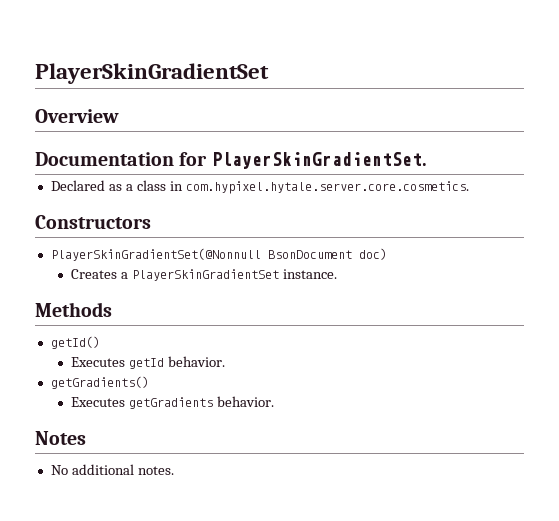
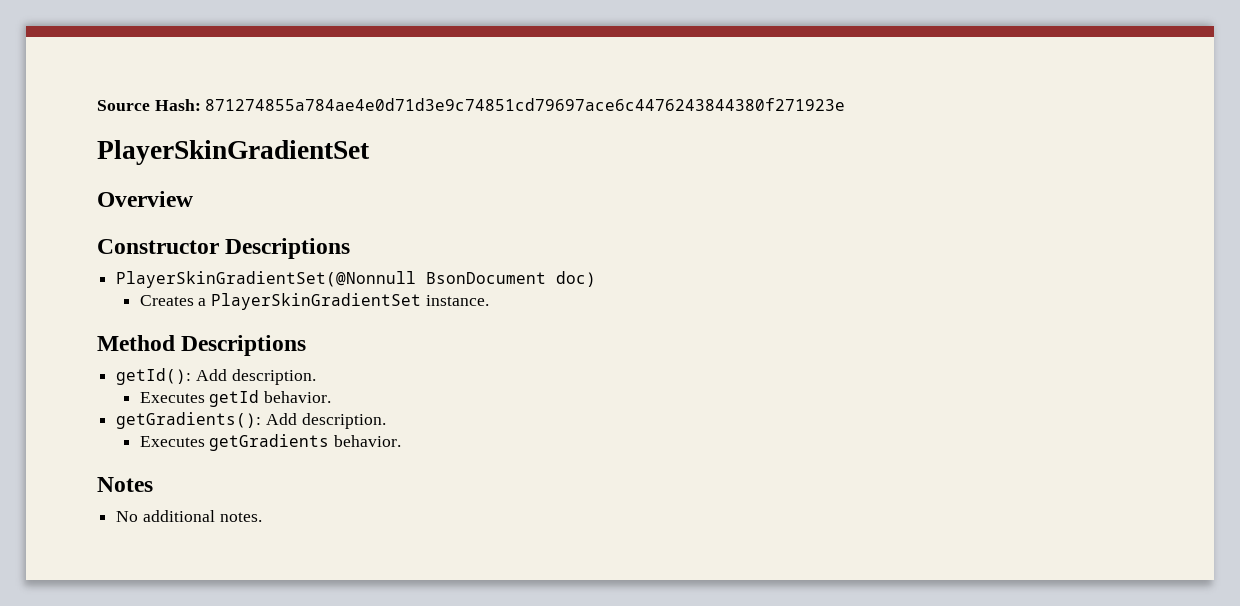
+ Source Hash: 871274855a784ae4e0d71d3e9c74851cd79697ace6c4476243844380f271923e
- Documentation for PlayerSkinGradientSet.
- Declared as a class in com.hypixel.hytale.server.core.cosmetics.
- Constructors
+ Constructor Descriptions
- Methods
- getId()
+ Method Descriptions
+ getId(): Add description.
- getGradients()
+ getGradients(): Add description.

